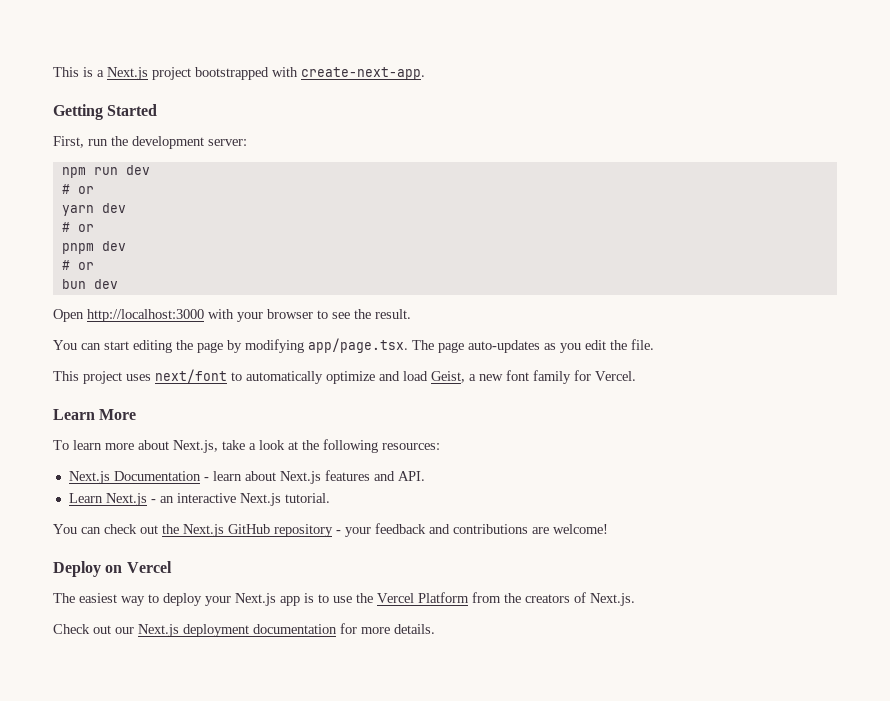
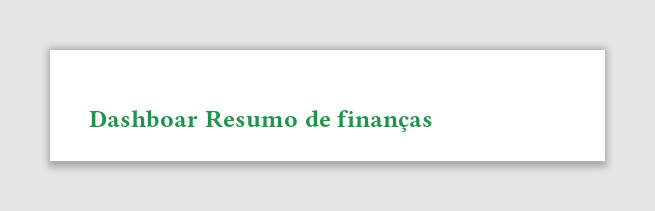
- This is a Next.js project bootstrapped with create-next-app.
- Getting Started
- First, run the development server:
- npm run dev
- # or
- yarn dev
- # or
- pnpm dev
- # or
- bun dev
- Open http://localhost:3000 with your browser to see the result.
- You can start editing the page by modifying app/page.tsx. The page auto-updates as you edit the file.
- This project uses next/font to automatically optimize and load Geist, a new font family for Vercel.
- Learn More
- To learn more about Next.js, take a look at the following resources:
- Next.js Documentation - learn about Next.js features and API.
- Learn Next.js - an interactive Next.js tutorial.
- You can check out the Next.js GitHub repository - your feedback and contributions are welcome!
- Deploy on Vercel
- The easiest way to deploy your Next.js app is to use the Vercel Platform from the creators of Next.js.
- Check out our Next.js deployment documentation for more details.
+ Dashboar Resumo de finanças

